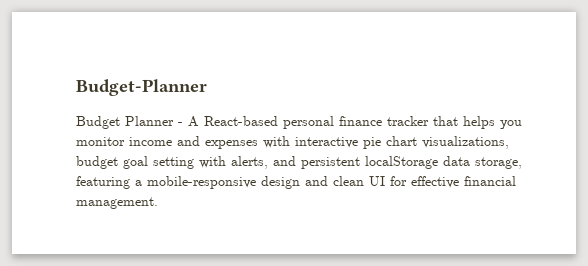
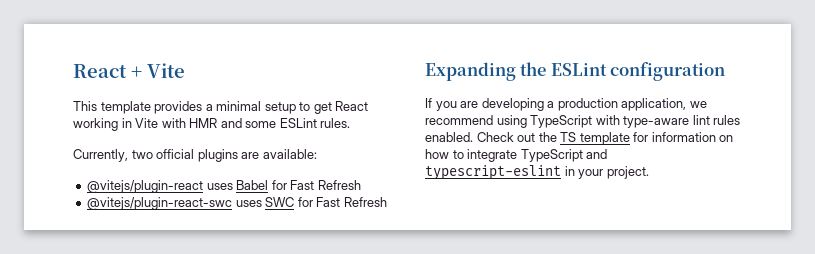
- Budget-Planner
- Budget Planner - A React-based personal finance tracker that helps you monitor income and expenses with interactive pie chart visualizations, budget goal setting with alerts, and persistent localStorage data storage, featuring a mobile-responsive design and clean UI for effective financial management.
+ React + Vite
+ This template provides a minimal setup to get React working in Vite with HMR and some ESLint rules.
+ Currently, two official plugins are available:
+ @vitejs/plugin-react uses Babel for Fast Refresh
+ @vitejs/plugin-react-swc uses SWC for Fast Refresh
+ Expanding the ESLint configuration
+ If you are developing a production application, we recommend using TypeScript with type-aware lint rules enabled. Check out the TS template for information on how to integrate TypeScript and typescript-eslint in your project.

